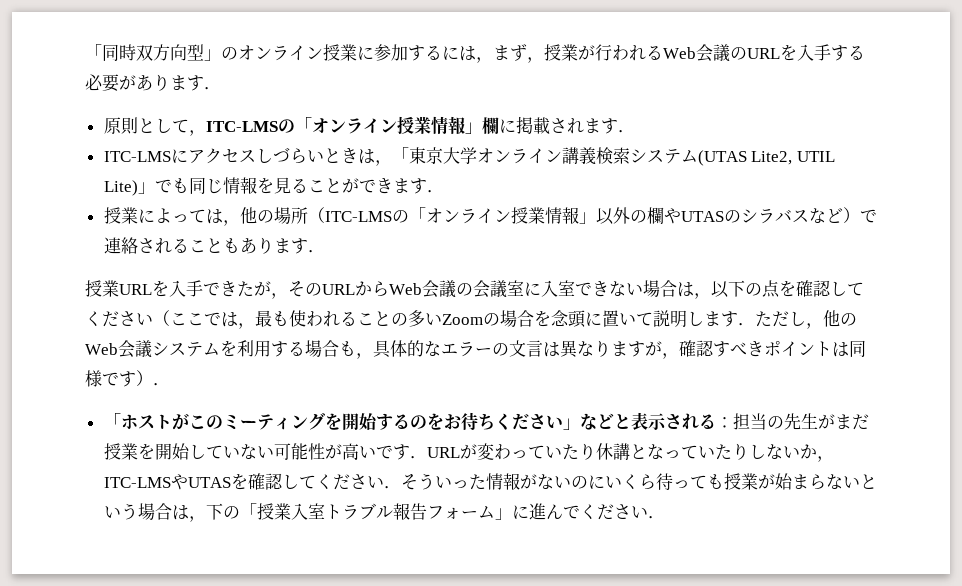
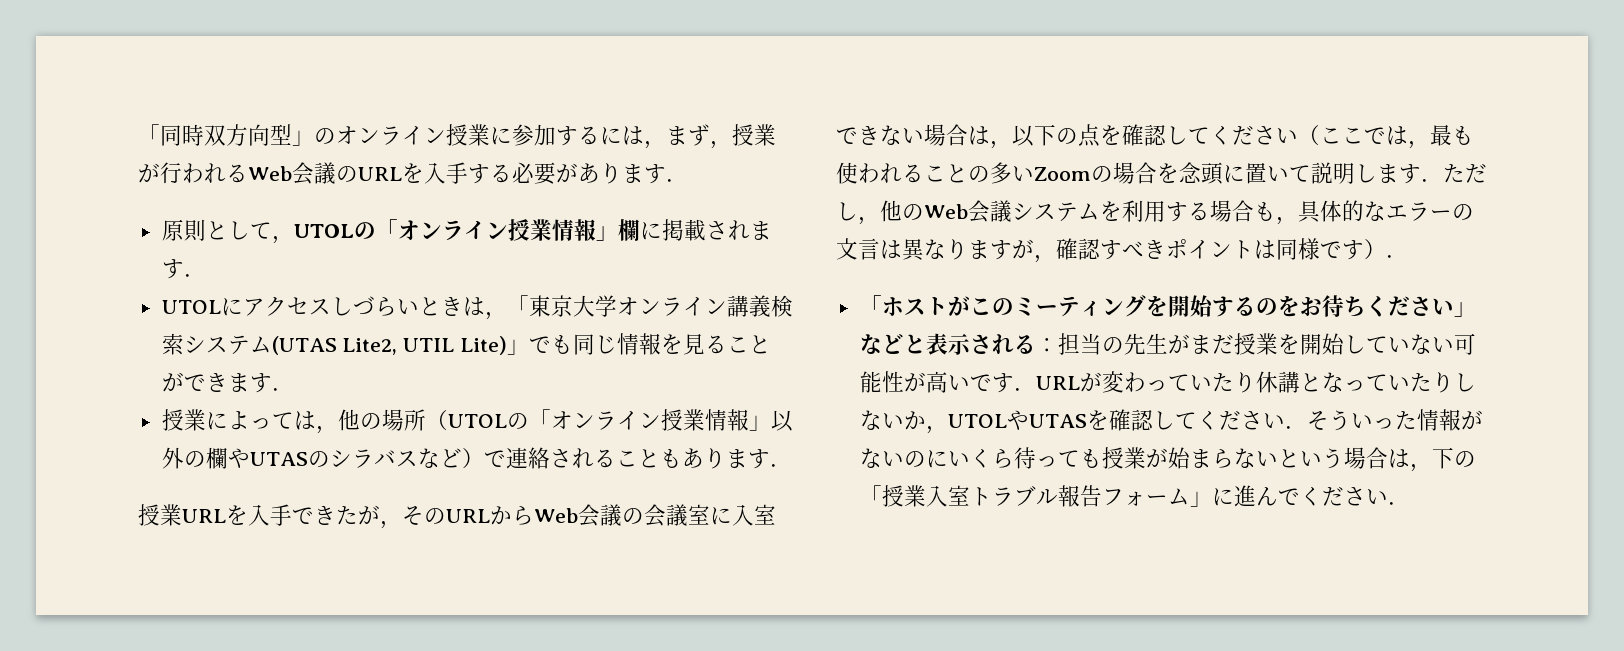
- 原則として，ITC-LMSの「オンライン授業情報」欄に掲載されます．
+ 原則として，UTOLの「オンライン授業情報」欄に掲載されます．
- ITC-LMSにアクセスしづらいときは，「東京大学オンライン講義検索システム(UTAS Lite2, UTIL Lite)」でも同じ情報を見ることができます．
+ UTOLにアクセスしづらいときは，「東京大学オンライン講義検索システム(UTAS Lite2, UTIL Lite)」でも同じ情報を見ることができます．
- 授業によっては，他の場所（ITC-LMSの「オンライン授業情報」以外の欄やUTASのシラバスなど）で連絡されることもあります．
+ 授業によっては，他の場所（UTOLの「オンライン授業情報」以外の欄やUTASのシラバスなど）で連絡されることもあります．
- 担当の先生がまだ授業を開始していない可能性が高いです．URLが変わっていたり休講となっていたりしないか，ITC-LMSやUTASを確認してください．そういった情報がないのにいくら待っても授業が始まらないという場合は，下の「授業入室トラブル報告フォーム」に進んでください．
+ 担当の先生がまだ授業を開始していない可能性が高いです．URLが変わっていたり休講となっていたりしないか，UTOLやUTASを確認してください．そういった情報がないのにいくら待っても授業が始まらないという場合は，下の「授業入室トラブル報告フォーム」に進んでください．

